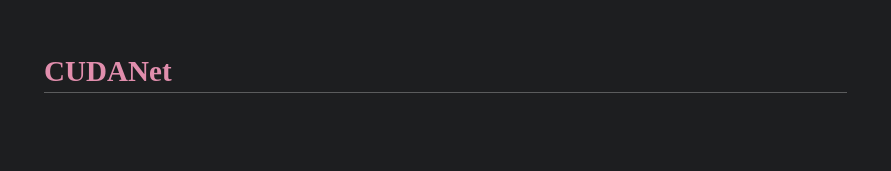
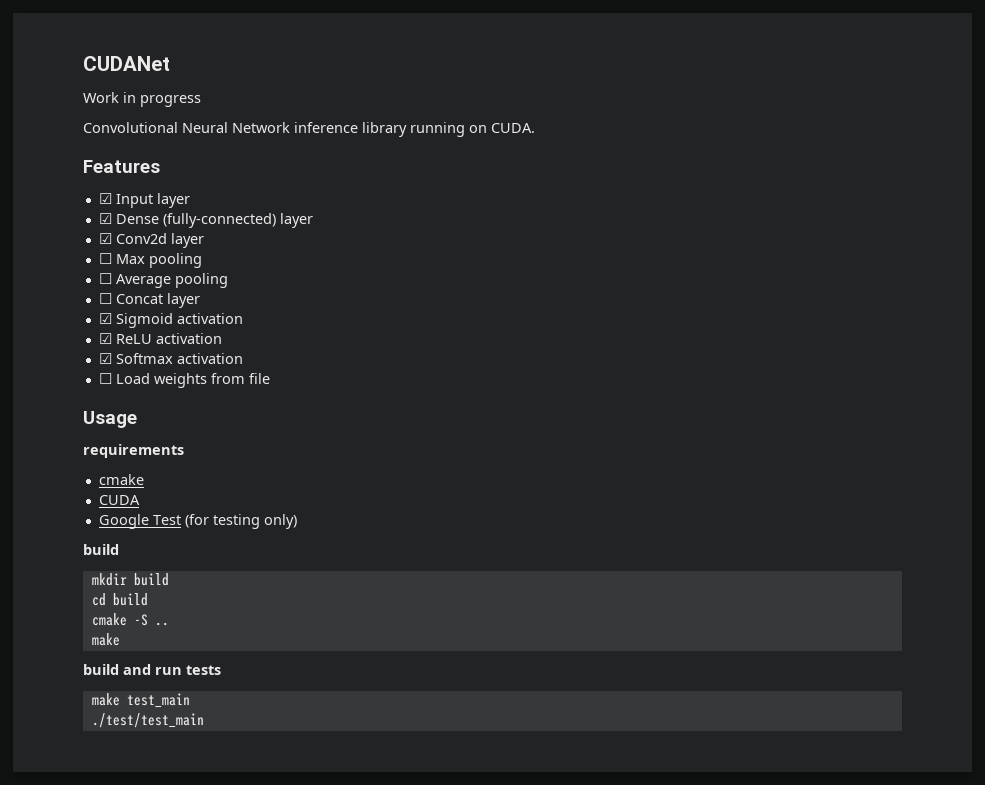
+ Work in progress
+ Convolutional Neural Network inference library running on CUDA.
+ Features
+ ☑ Input layer
+ ☑ Dense (fully-connected) layer
+ ☑ Conv2d layer
+ ☐ Max pooling
+ ☐ Average pooling
+ ☐ Concat layer
+ ☑ Sigmoid activation
+ ☑ ReLU activation
+ ☑ Softmax activation
+ ☐ Load weights from file
+ Usage
+ requirements
+ cmake
+ CUDA
+ Google Test (for testing only)
+ build
+ mkdir build
+ cd build
+ cmake -S ..
+ make
+ build and run tests
+ make test_main
+ ./test/test_main

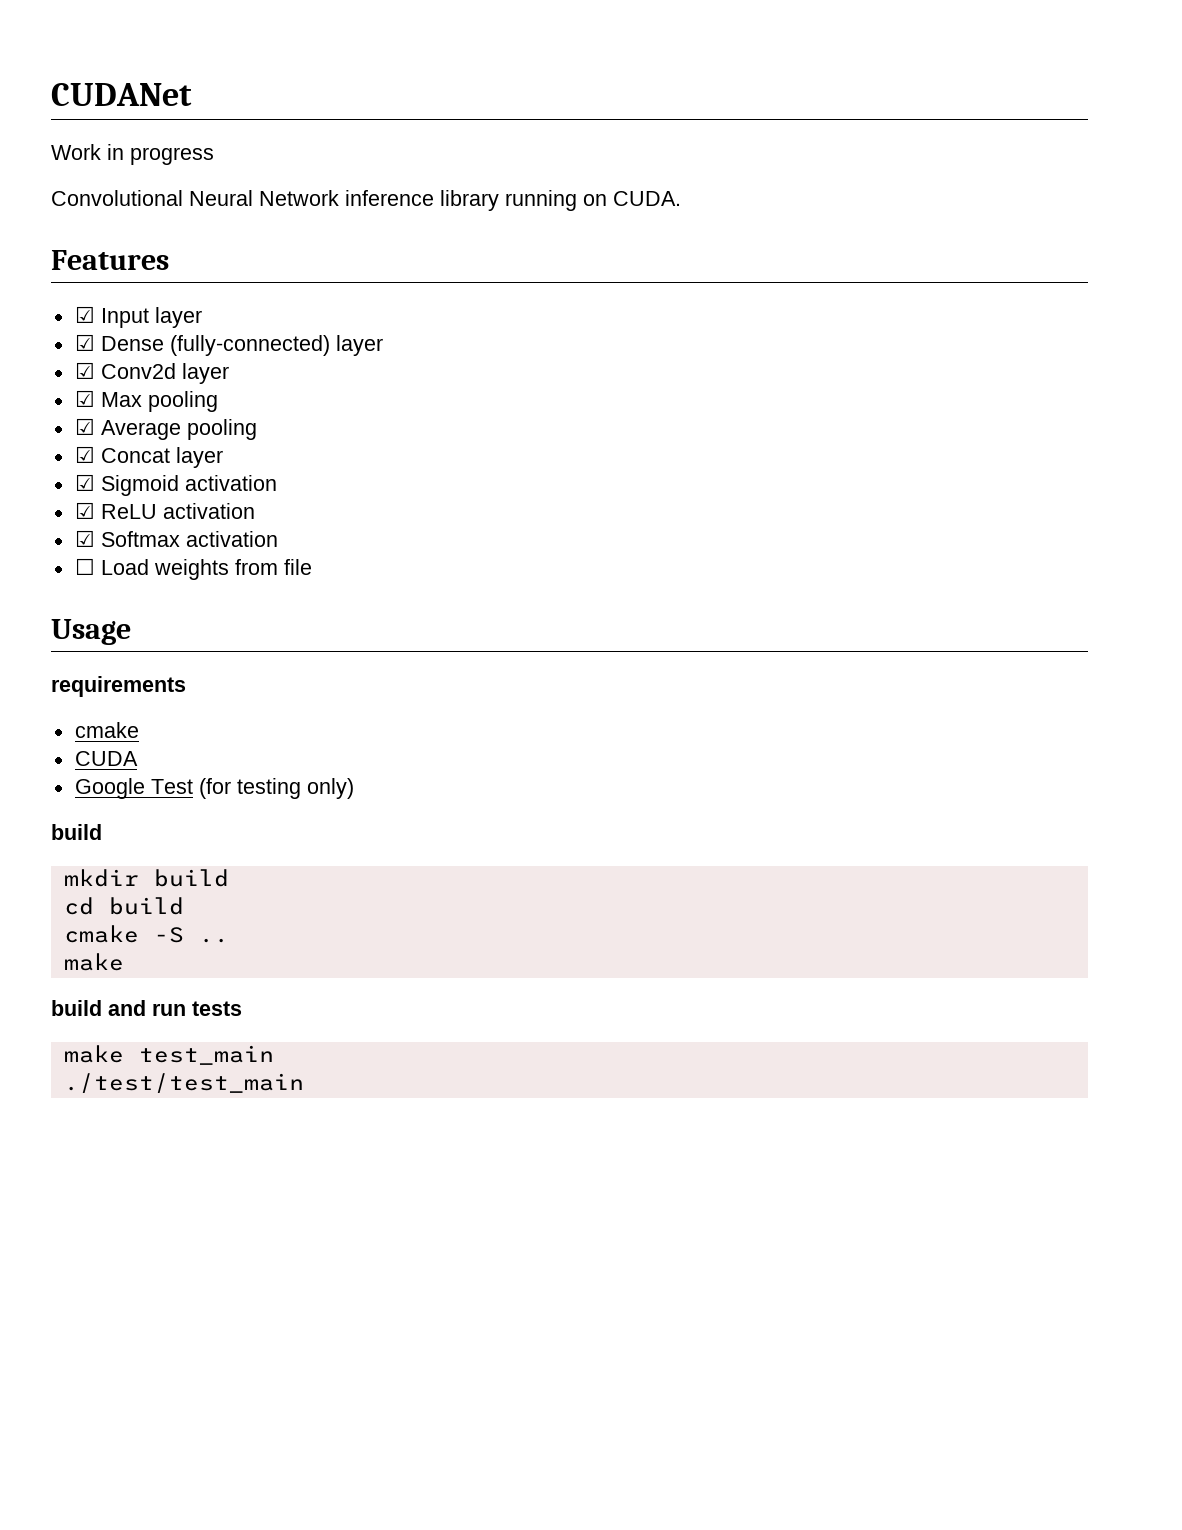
- ☐ Max pooling
+ ☑ Max pooling
- ☐ Average pooling
+ ☑ Average pooling
- ☐ Concat layer
+ ☑ Concat layer

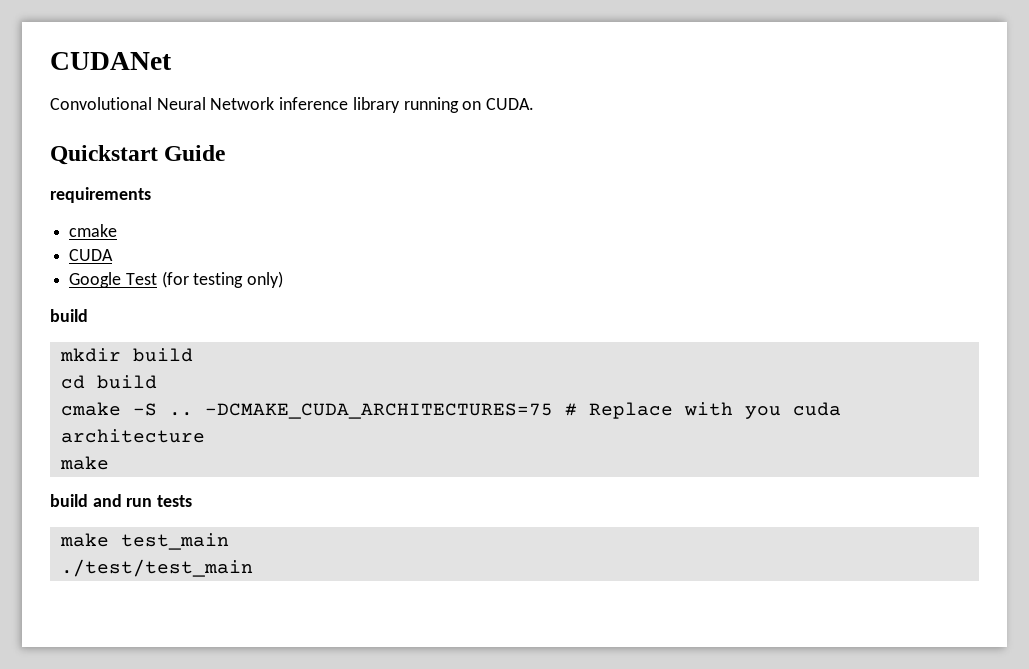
- Work in progress
- Features
- ☑ Input layer
- ☑ Dense (fully-connected) layer
- ☑ Conv2d layer
- ☑ Max pooling
- ☑ Average pooling
- ☑ Concat layer
- ☑ Sigmoid activation
- ☑ ReLU activation
- ☑ Softmax activation
- ☐ Load weights from file
- Usage
+ Quickstart Guide
+ -DCMAKE_CUDA_ARCHITECTURES=75 # Replace with you cuda architecture

